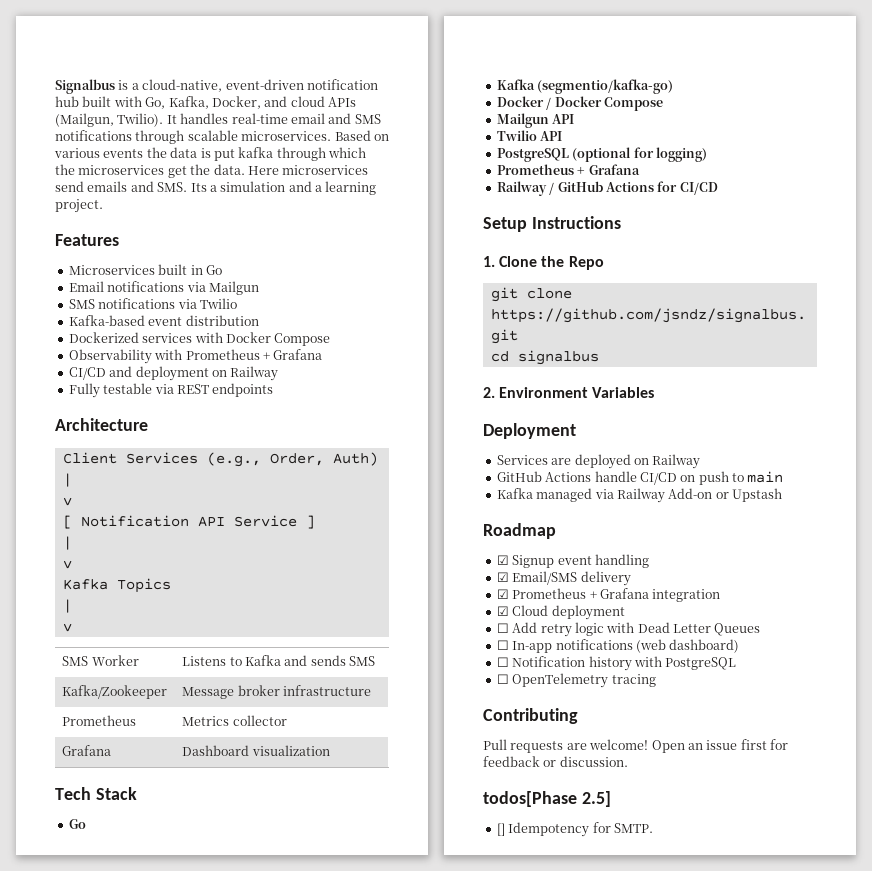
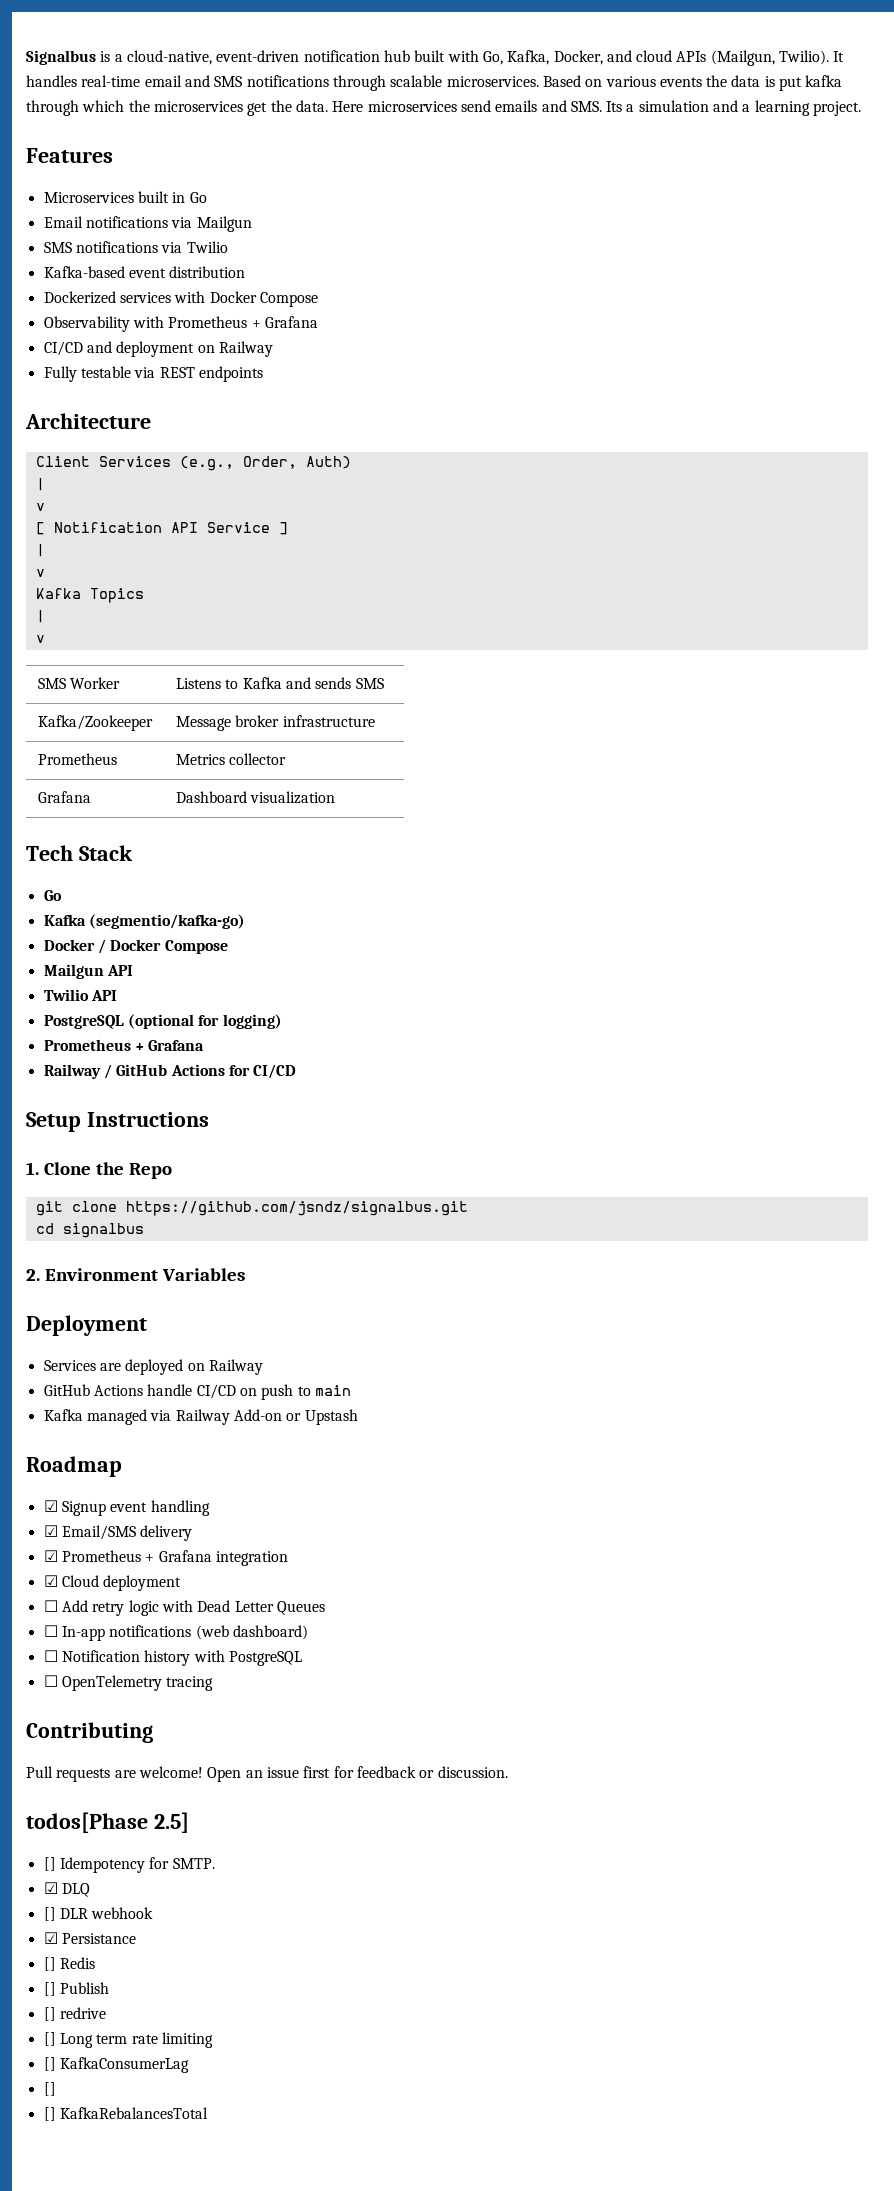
+ ☑ DLQ
+ [] DLR webhook
+ ☑ Persistance
+ [] Redis
+ [] Publish
+ [] redrive
+ [] Long term rate limiting
+ [] KafkaConsumerLag
+ []
+ [] KafkaRebalancesTotal

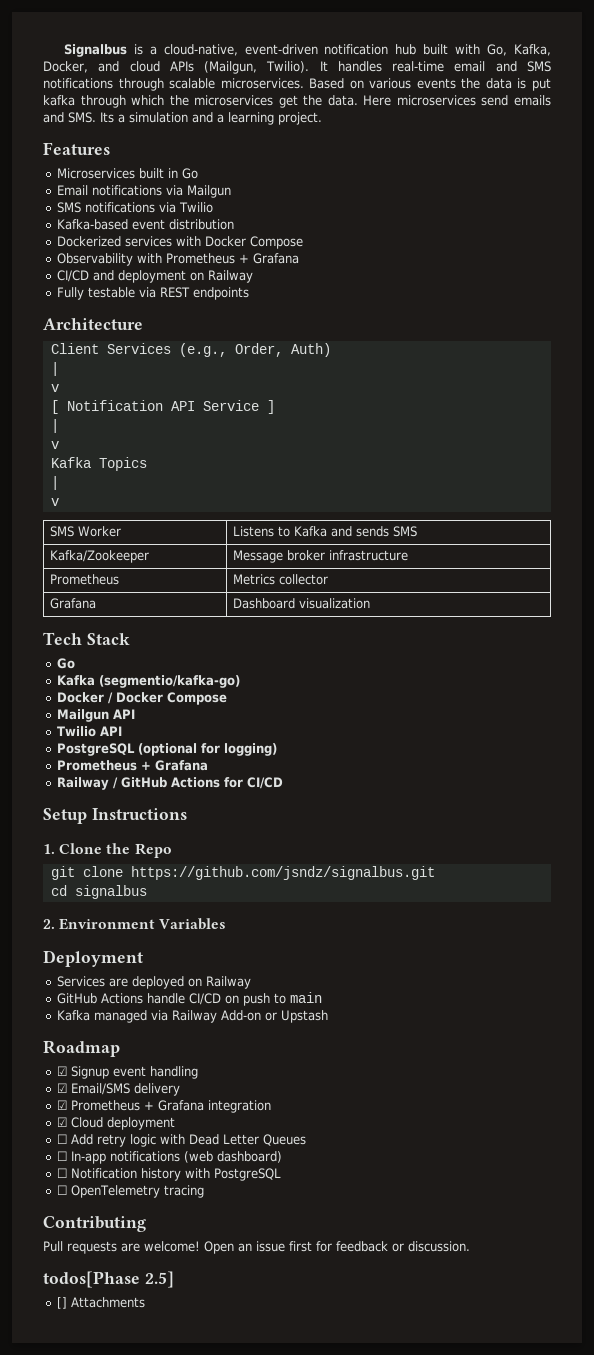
- [] Idempotency for SMTP.
- ☑ DLQ
- [] DLR webhook
- ☑ Persistance
- [] Redis
- [] Publish
- [] redrive
- [] Long term rate limiting
- [] KafkaConsumerLag
- []
- [] KafkaRebalancesTotal
+ [] Attachments

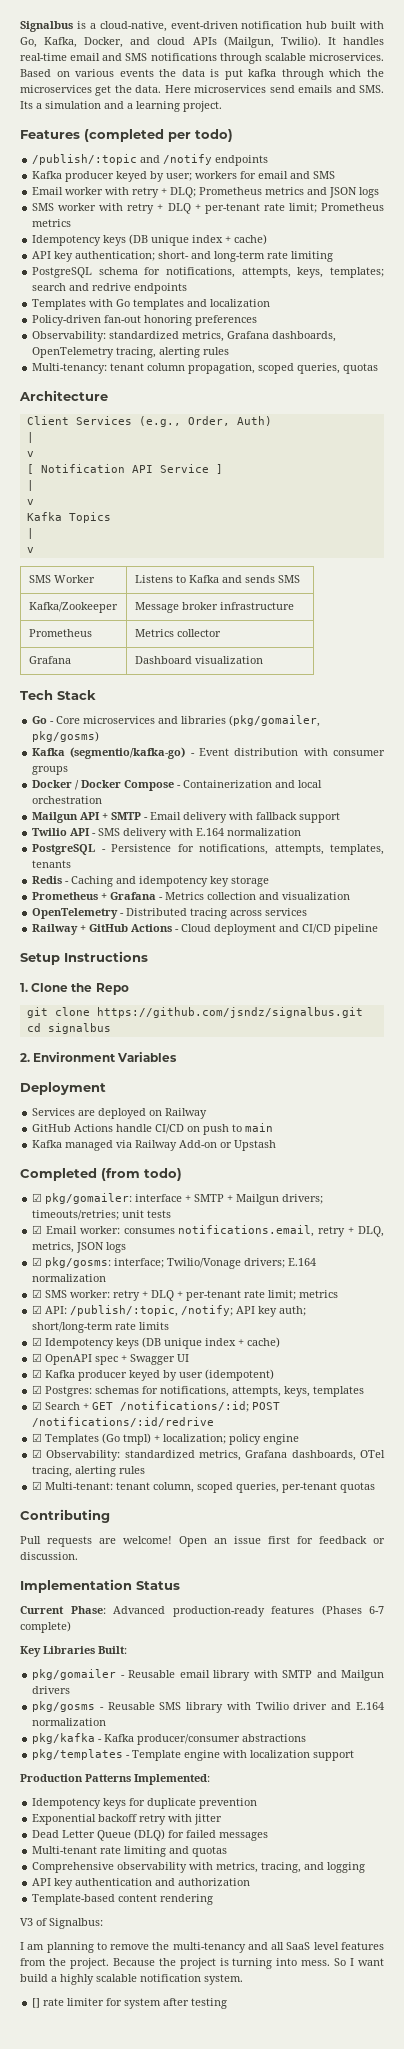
- Features
- Microservices built in Go
- Email notifications via Mailgun
- SMS notifications via Twilio
- Kafka-based event distribution
- Dockerized services with Docker Compose
- Observability with Prometheus + Grafana
- CI/CD and deployment on Railway
- Fully testable via REST endpoints
+ Features (completed per todo)
+ /publish/:topic and /notify endpoints
+ Kafka producer keyed by user; workers for email and SMS
+ Email worker with retry + DLQ; Prometheus metrics and JSON logs
+ SMS worker with retry + DLQ + per-tenant rate limit; Prometheus metrics
+ Idempotency keys (DB unique index + cache)
+ API key authentication; short- and long-term rate limiting
+ PostgreSQL schema for notifications, attempts, keys, templates; search and redrive endpoints
+ Templates with Go templates and localization
+ Policy-driven fan-out honoring preferences
+ Observability: standardized metrics, Grafana dashboards, OpenTelemetry tracing, alerting rules
+ Multi-tenancy: tenant column propagation, scoped queries, quotas
  Tech Stack
- Go
- Kafka (segmentio/kafka-go)
- Docker / Docker Compose
- Mailgun API
- Twilio API
- PostgreSQL (optional for logging)
- Prometheus + Grafana
- Railway / GitHub Actions for CI/CD
+ Go - Core microservices and libraries (pkg/gomailer, pkg/gosms)
+ Kafka (segmentio/kafka-go) - Event distribution with consumer groups
+ Docker / Docker Compose - Containerization and local orchestration
+ Mailgun API + SMTP - Email delivery with fallback support
+ Twilio API - SMS delivery with E.164 normalization
+ PostgreSQL - Persistence for notifications, attempts, templates, tenants
+ Redis - Caching and idempotency key storage
+ Prometheus + Grafana - Metrics collection and visualization
+ OpenTelemetry - Distributed tracing across services
+ Railway + GitHub Actions - Cloud deployment and CI/CD pipeline
- Roadmap
- ☑ Signup event handling
- ☑ Email/SMS delivery
- ☑ Prometheus + Grafana integration
- ☑ Cloud deployment
- ☐ Add retry logic with Dead Letter Queues
- ☐ In-app notifications (web dashboard)
- ☐ Notification history with PostgreSQL
- ☐ OpenTelemetry tracing
+ Completed (from todo)
+ ☑ pkg/gomailer: interface + SMTP + Mailgun drivers; timeouts/retries; unit tests
+ ☑ Email worker: consumes notifications.email, retry + DLQ, metrics, JSON logs
+ ☑ pkg/gosms: interface; Twilio/Vonage drivers; E.164 normalization
+ ☑ SMS worker: retry + DLQ + per-tenant rate limit; metrics
+ ☑ API: /publish/:topic, /notify; API key auth; short/long-term rate limits
+ ☑ Idempotency keys (DB unique index + cache)
+ ☑ OpenAPI spec + Swagger UI
+ ☑ Kafka producer keyed by user (idempotent)
+ ☑ Postgres: schemas for notifications, attempts, keys, templates
+ ☑ Search + GET /notifications/:id; POST /notifications/:id/redrive
+ ☑ Templates (Go tmpl) + localization; policy engine
+ ☑ Observability: standardized metrics, Grafana dashboards, OTel tracing, alerting rules
+ ☑ Multi-tenant: tenant column, scoped queries, per-tenant quotas
- todos[Phase 2.5]
- [] Attachments
+ Implementation Status
+ Current Phase: Advanced production-ready features (Phases 6-7 complete)
+ Key Libraries Built:
+ pkg/gomailer - Reusable email library with SMTP and Mailgun drivers
+ pkg/gosms - Reusable SMS library with Twilio driver and E.164 normalization
+ pkg/kafka - Kafka producer/consumer abstractions
+ pkg/templates - Template engine with localization support
+ Production Patterns Implemented:
+ Idempotency keys for duplicate prevention
+ Exponential backoff retry with jitter
+ Dead Letter Queue (DLQ) for failed messages
+ Multi-tenant rate limiting and quotas
+ Comprehensive observability with metrics, tracing, and logging
+ API key authentication and authorization
+ Template-based content rendering
+ V3 of Signalbus:
+ I am planning to remove the multi-tenancy and all SaaS level features from the project. Because the project is turning into mess. So I want build a highly scalable notification system.
+ [] rate limiter for system after testing

